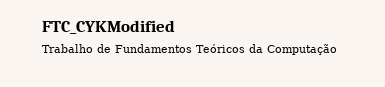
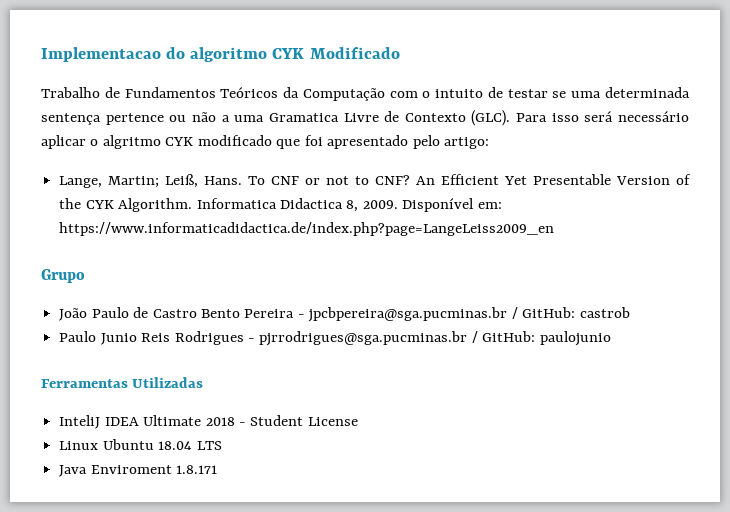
- FTC_CYKModified
+ Implementacao do algoritmo CYK Modificado
- Trabalho de Fundamentos Teóricos da Computação
+ Trabalho de Fundamentos Teóricos da Computação com o intuito de testar se uma determinada sentença pertence ou não a uma Gramatica Livre de Contexto (GLC). Para isso será necessário aplicar o algritmo CYK modificado que foi apresentado pelo artigo:
+ Lange, Martin; Leiß, Hans. To CNF or not to CNF? An Efficient Yet Presentable Version of the CYK Algorithm. Informatica Didactica 8, 2009. Disponível em: https://www.informaticadidactica.de/index.php?page=LangeLeiss2009_en
+ Grupo
+ João Paulo de Castro Bento Pereira - jpcbpereira@sga.pucminas.br / GitHub: castrob
+ Paulo Junio Reis Rodrigues - pjrrodrigues@sga.pucminas.br / GitHub: paulojunio
+ Ferramentas Utilizadas
+ InteliJ IDEA Ultimate 2018 - Student License
+ Linux Ubuntu 18.04 LTS
+ Java Enviroment 1.8.171

